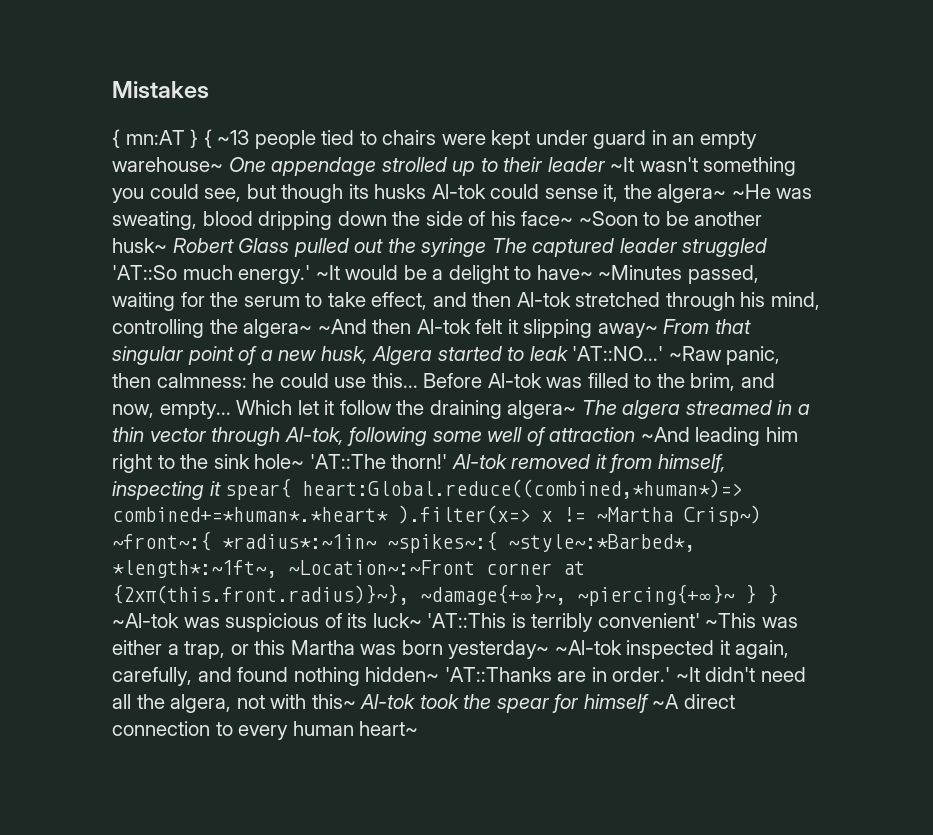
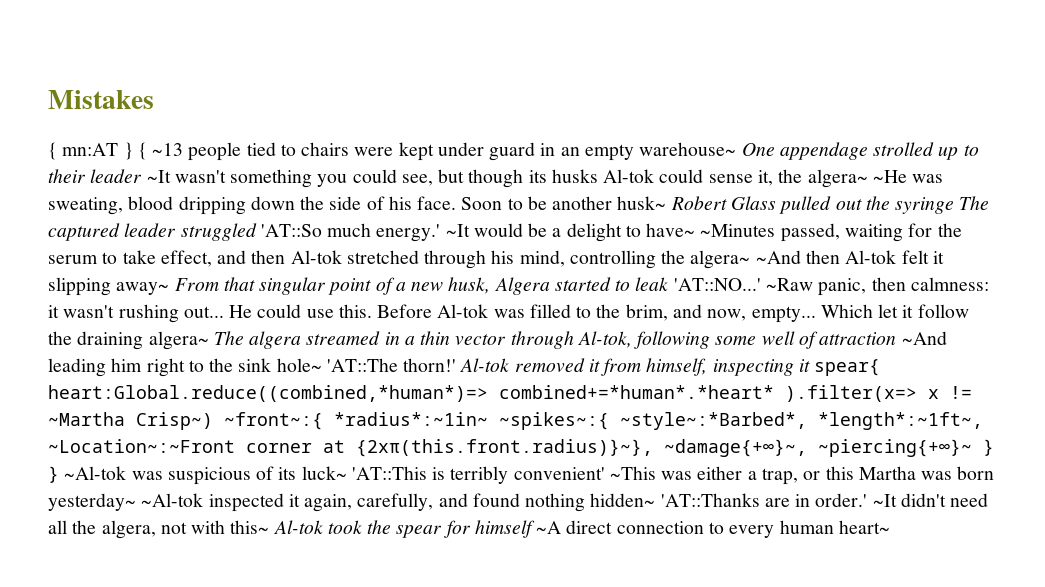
- { mn:AT } { ~13 people tied to chairs were kept under guard in an empty warehouse~ One appendage strolled up to their leader ~It wasn't something you could see, but though its husks Al-tok could sense it, the algera~ ~He was sweating, blood dripping down the side of his face~ ~Soon to be another husk~ Robert Glass pulled out the syringe The captured leader struggled 'AT::So much energy.'
+ { mn:AT } { ~13 people tied to chairs were kept under guard in an empty warehouse~ One appendage strolled up to their leader ~It wasn't something you could see, but though its husks Al-tok could sense it, the algera~ ~He was sweating, blood dripping down the side of his face. Soon to be another husk~ Robert Glass pulled out the syringe The captured leader struggled 'AT::So much energy.'
- ~Raw panic, then calmness: he could use this...
+ ~Raw panic, then calmness: it wasn't rushing out... He could use this.

